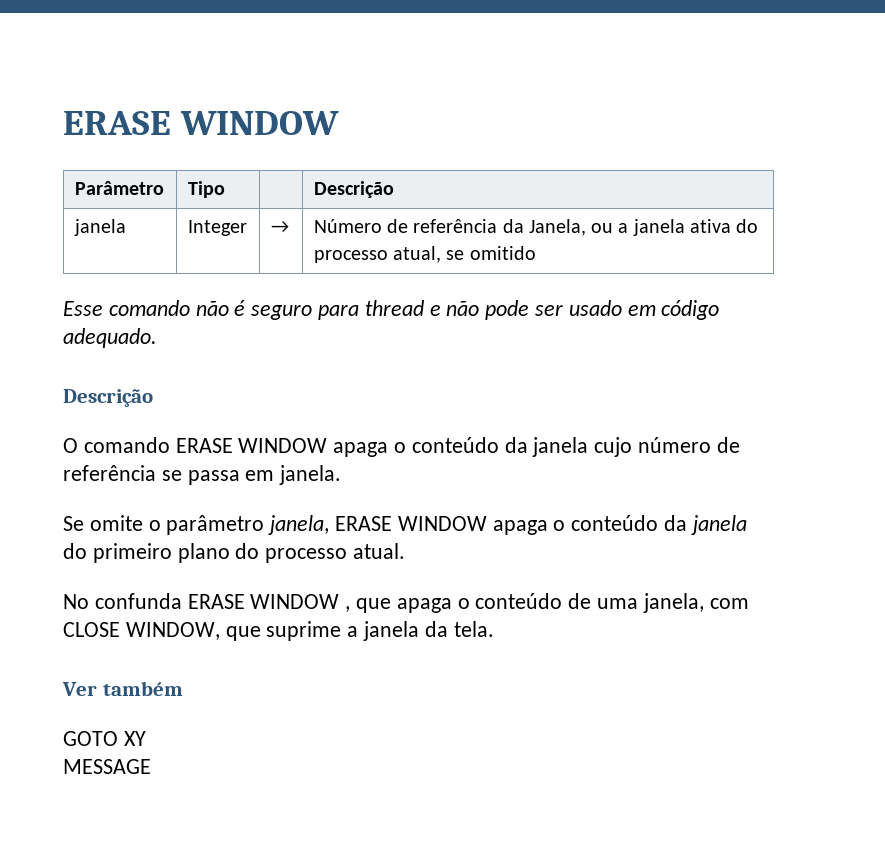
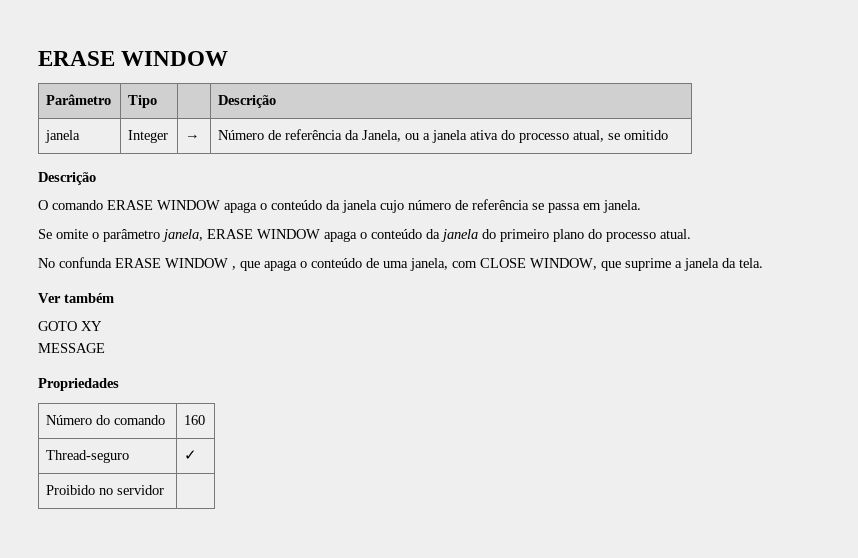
- Esse comando não é seguro para thread e não pode ser usado em código adequado.
+ Propriedades
+ Número do comando | 160
+ Thread-seguro | ✓
+ Proibido no servidor |

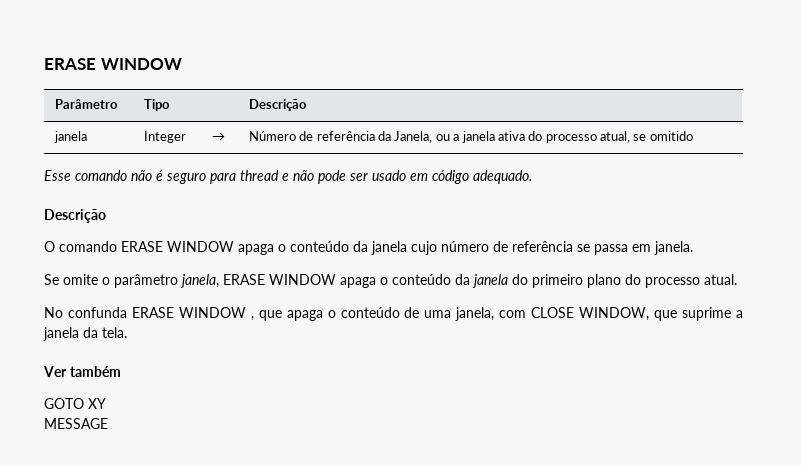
+ Esse comando não é seguro para thread e não pode ser usado em código adequado.
- Propriedades
- Número do comando | 160
- Thread-seguro | ✓
- Proibido no servidor |

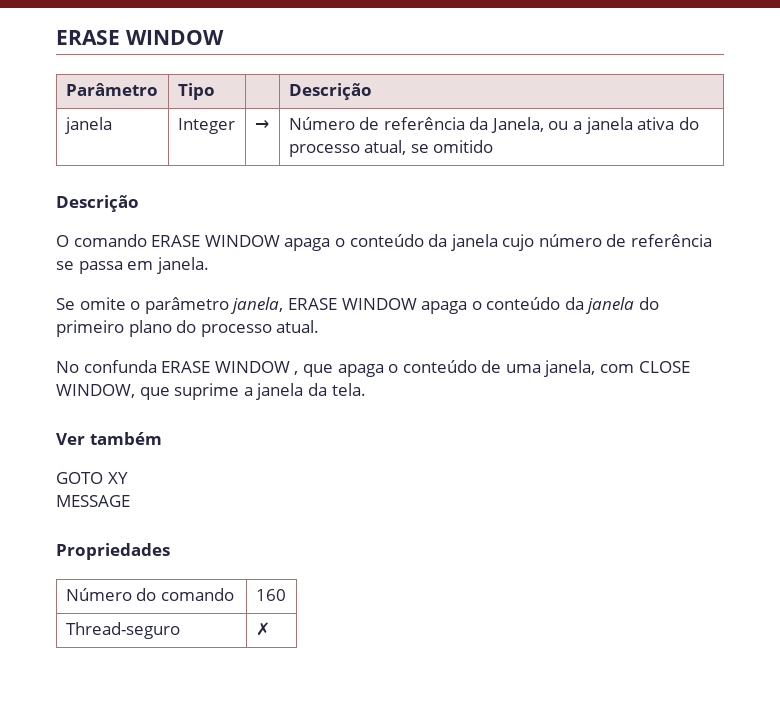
- Esse comando não é seguro para thread e não pode ser usado em código adequado.
+ Propriedades
+ Número do comando | 160
+ Thread-seguro | ✗

